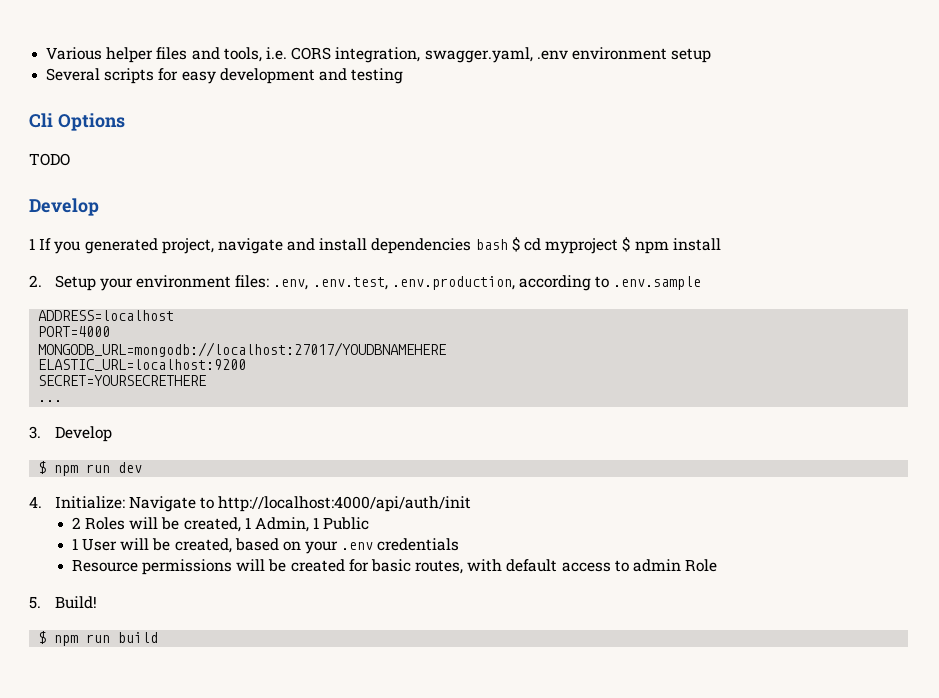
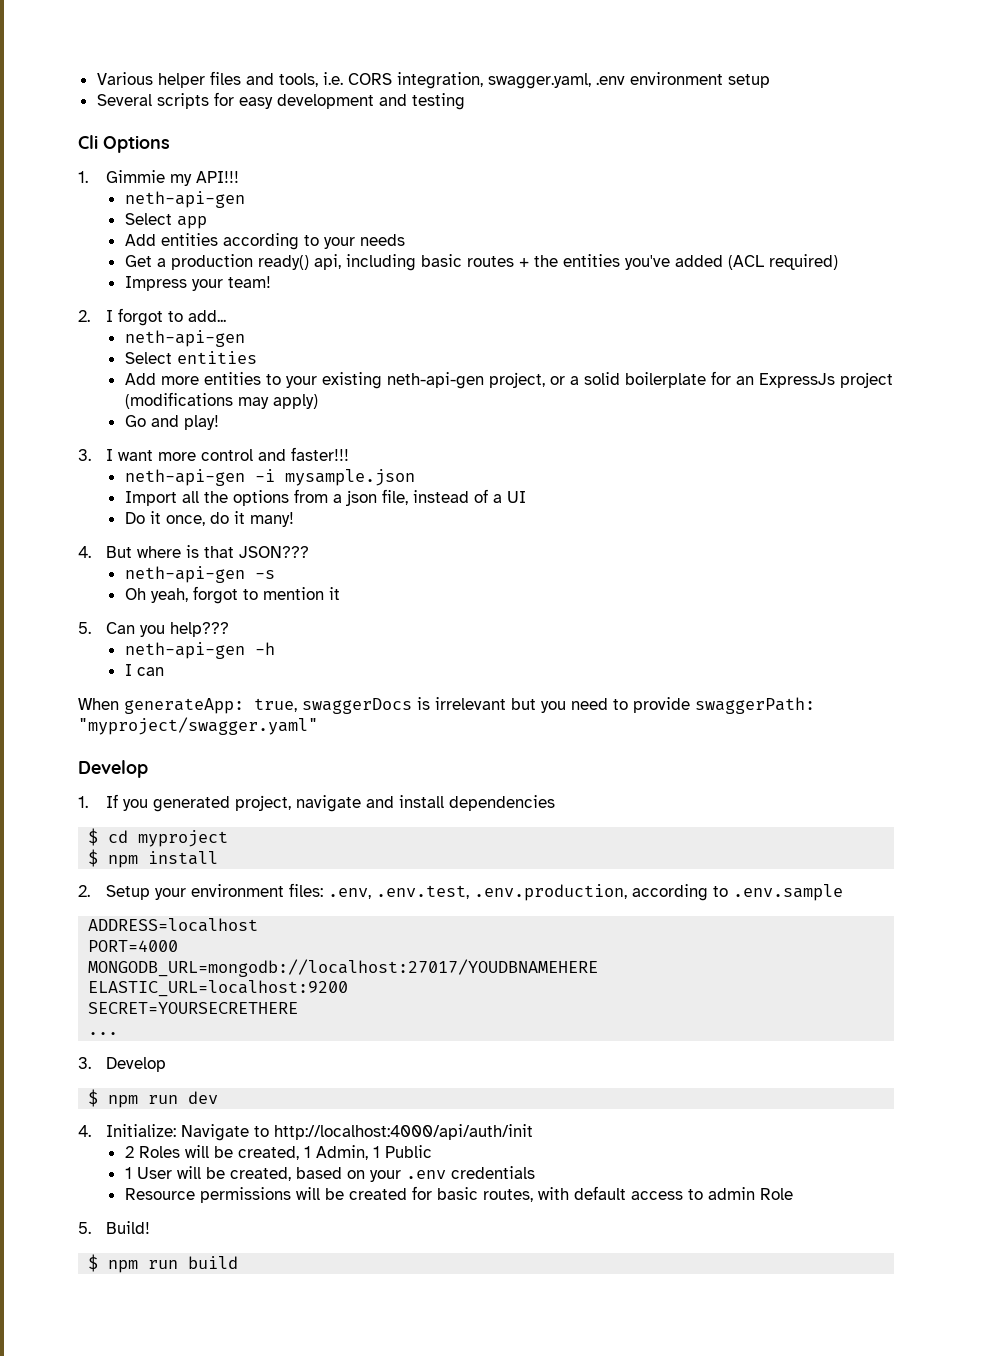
- TODO
+ 1. Gimmie my API!!!
+ neth-api-gen
+ Select app
+ Add entities according to your needs
+ Get a production ready() api, including basic routes + the entities you've added (ACL required)
+ Impress your team!
+ 2. I forgot to add...
+ neth-api-gen
+ Select entities
+ Add more entities to your existing neth-api-gen project, or a solid boilerplate for an ExpressJs project (modifications may apply)
+ Go and play!
+ 3. I want more control and faster!!!
+ neth-api-gen -i mysample.json
+ Import all the options from a json file, instead of a UI
+ Do it once, do it many!
+ 4. But where is that JSON???
+ neth-api-gen -s
+ Oh yeah, forgot to mention it
+ 5. Can you help???
+ neth-api-gen -h
+ I can
+ When generateApp: true, swaggerDocs is irrelevant but you need to provide swaggerPath: "myproject/swagger.yaml"
  Develop
- 1 If you generated project, navigate and install dependencies bash $ cd myproject $ npm install
+ 1. If you generated project, navigate and install dependencies
+ $ cd myproject
+ $ npm install

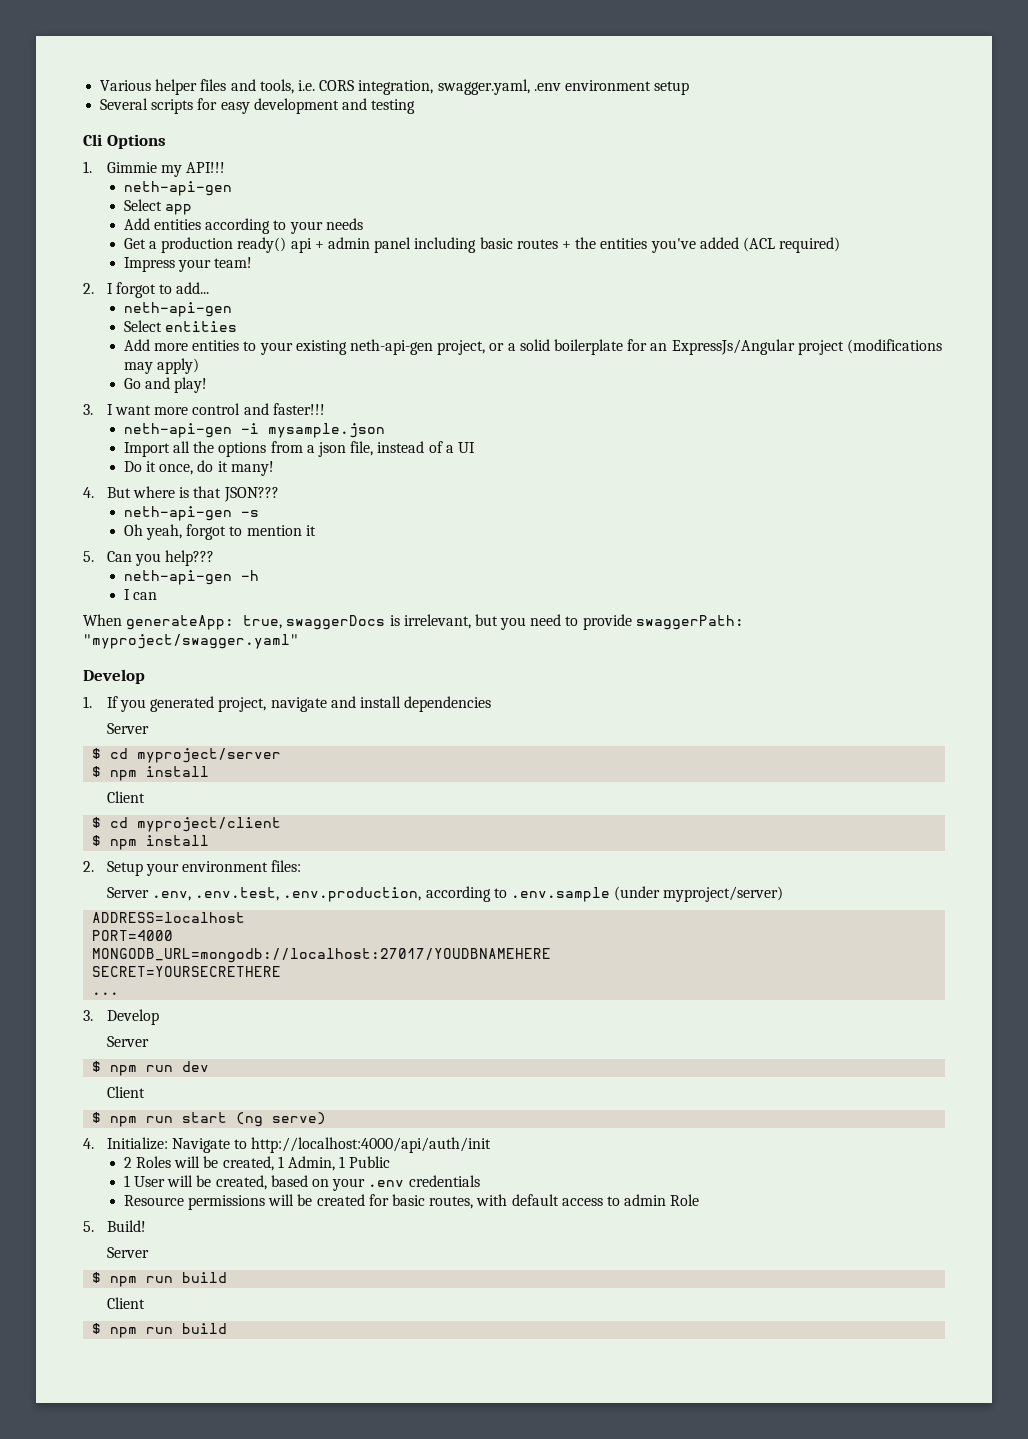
- Get a production ready() api, including basic routes + the entities you've added (ACL required)
+ Get a production ready() api + admin panel including basic routes + the entities you've added (ACL required)
- Add more entities to your existing neth-api-gen project, or a solid boilerplate for an ExpressJs project (modifications may apply)
+ Add more entities to your existing neth-api-gen project, or a solid boilerplate for an ExpressJs/Angular project (modifications may apply)
- When generateApp: true, swaggerDocs is irrelevant but you need to provide swaggerPath: "myproject/swagger.yaml"
+ When generateApp: true, swaggerDocs is irrelevant, but you need to provide swaggerPath: "myproject/swagger.yaml"
  1. If you generated project, navigate and install dependencies
- $ cd myproject
+ Server
+ $ cd myproject/server
+ $ npm install
+ Client
+ $ cd myproject/client
- 2. Setup your environment files: .env, .env.test, .env.production, according to .env.sample
+ 2. Setup your environment files:
+ Server .env, .env.test, .env.production, according to .env.sample (under myproject/server)
- ELASTIC_URL=localhost:9200
  3. Develop
+ Server
  $ npm run dev
+ Client
+ $ npm run start (ng serve)
  5. Build!
+ Server
+ $ npm run build
+ Client

